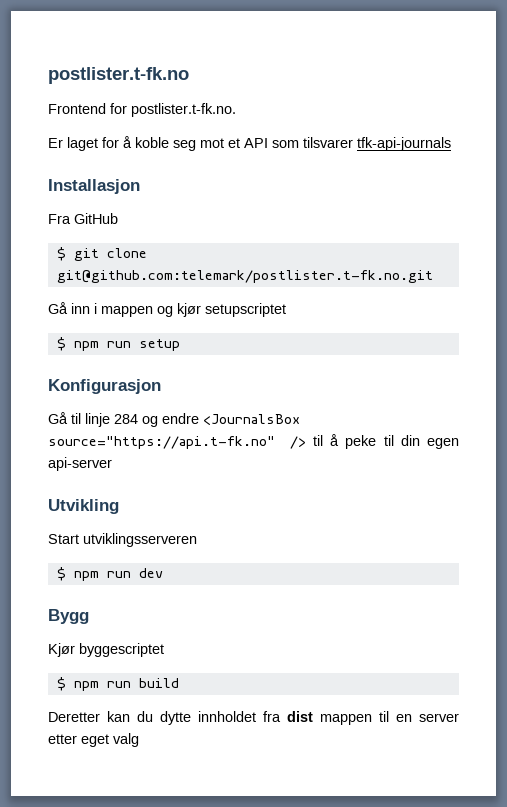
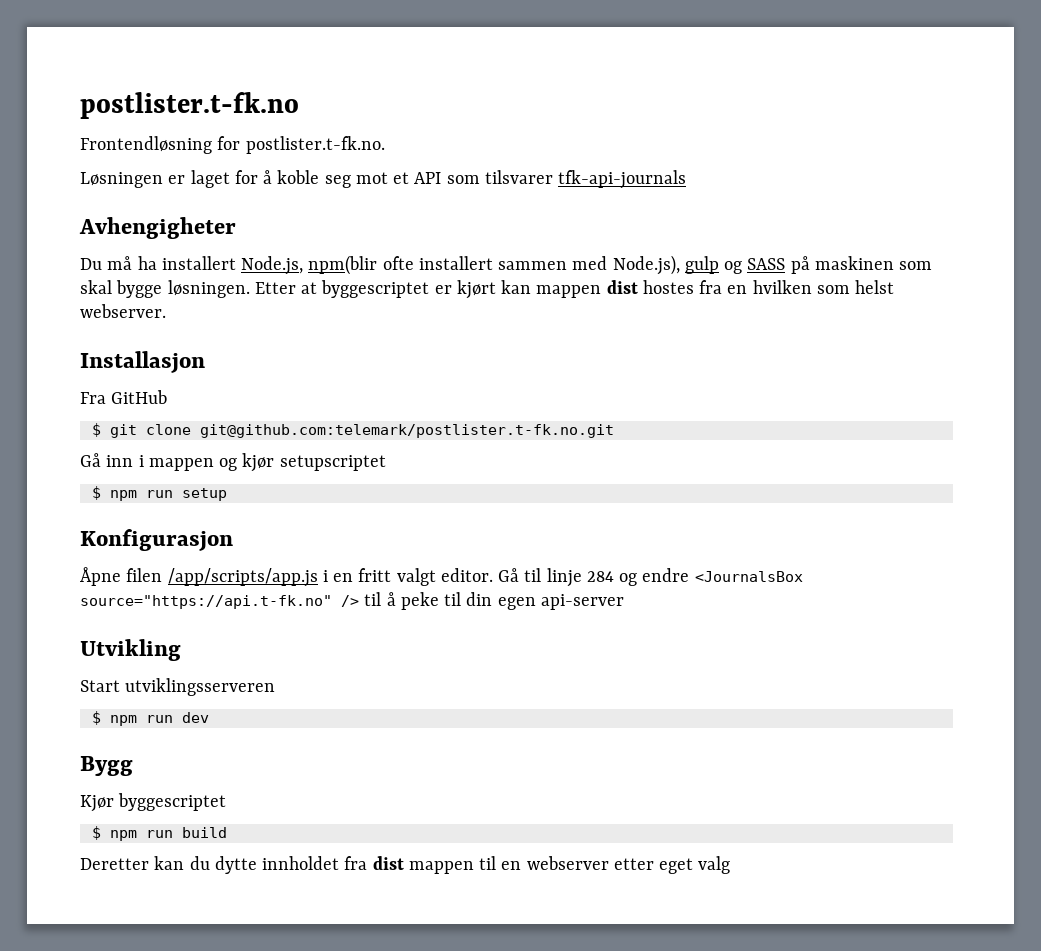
- Frontend for postlister.t-fk.no.
+ Frontendløsning for postlister.t-fk.no.
- Er laget for å koble seg mot et API som tilsvarer tfk-api-journals
+ Løsningen er laget for å koble seg mot et API som tilsvarer tfk-api-journals
+ Avhengigheter
+ Du må ha installert Node.js, npm(blir ofte installert sammen med Node.js), gulp og SASS på maskinen som skal bygge løsningen. Etter at byggescriptet er kjørt kan mappen dist hostes fra en hvilken som helst webserver.
+ Åpne filen /app/scripts/app.js i en fritt valgt editor.
- Deretter kan du dytte innholdet fra dist mappen til en server etter eget valg
+ Deretter kan du dytte innholdet fra dist mappen til en webserver etter eget valg

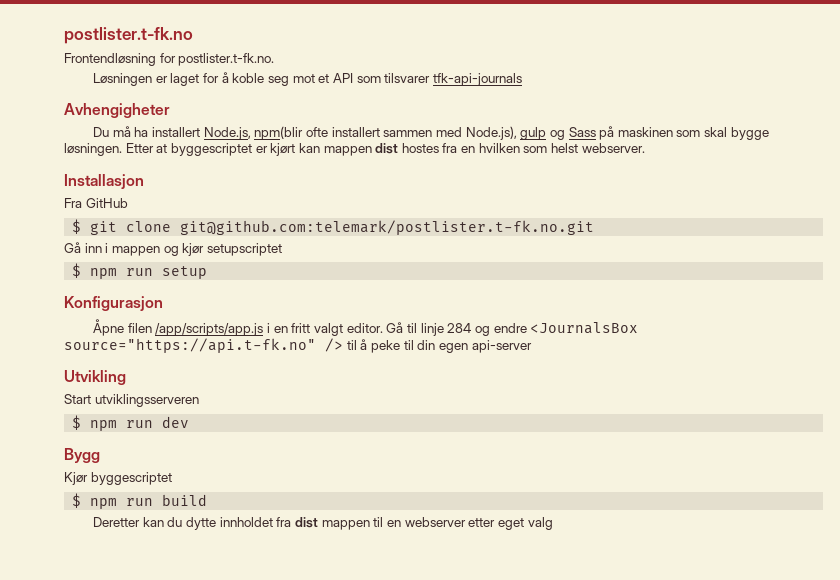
- Du må ha installert Node.js, npm(blir ofte installert sammen med Node.js), gulp og SASS på maskinen som skal bygge løsningen.
+ Du må ha installert Node.js, npm(blir ofte installert sammen med Node.js), gulp og Sass på maskinen som skal bygge løsningen.

